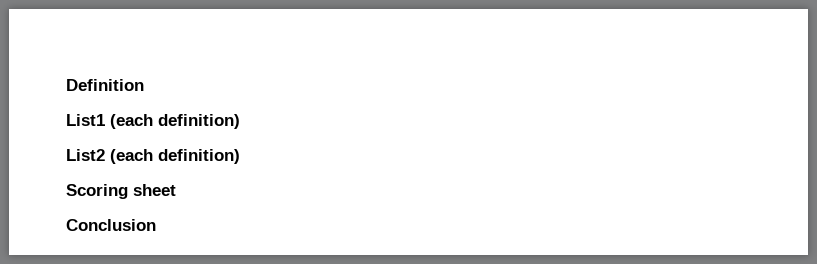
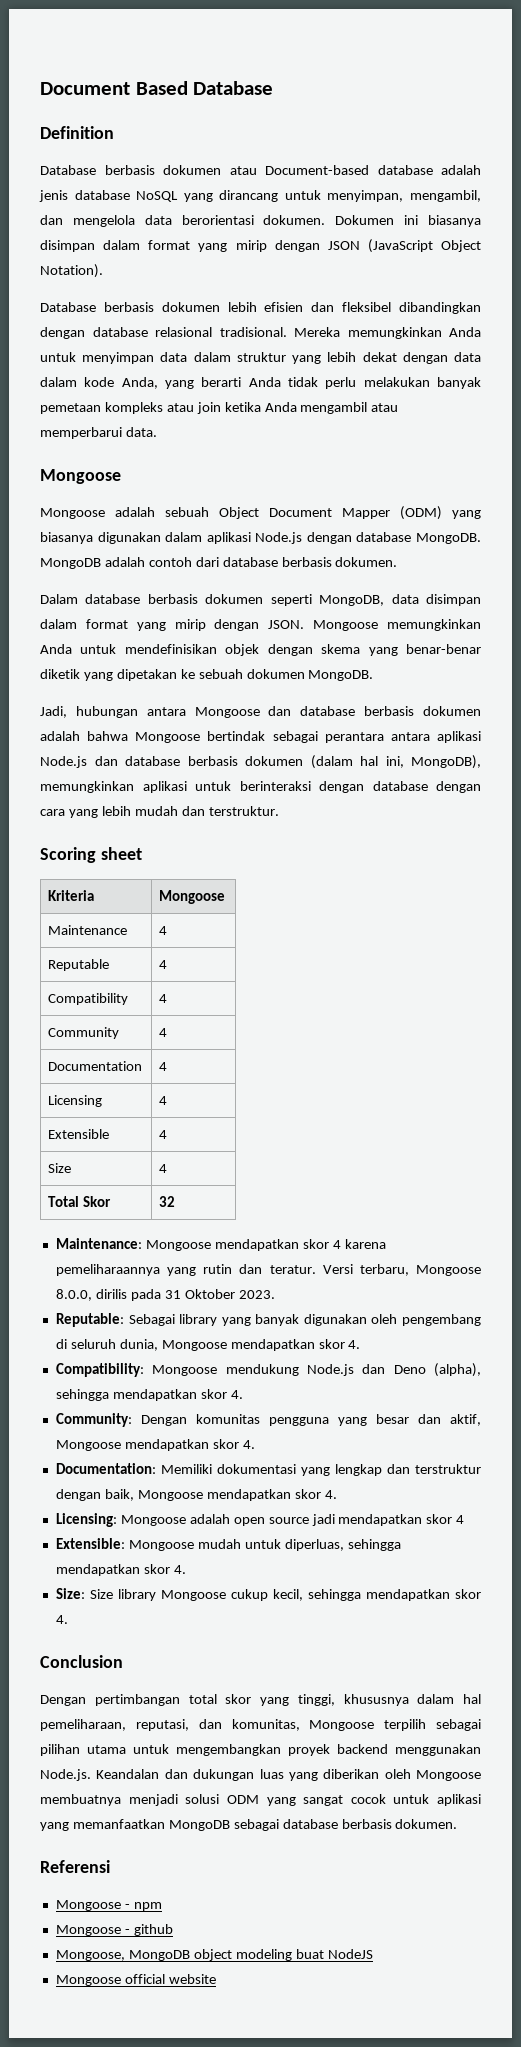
+ Document Based Database
  Definition
- List1 (each definition)
- List2 (each definition)
+ Database berbasis dokumen atau Document-based database adalah jenis database NoSQL yang dirancang untuk menyimpan, mengambil, dan mengelola data berorientasi dokumen. Dokumen ini biasanya disimpan dalam format yang mirip dengan JSON (JavaScript Object Notation).
+ Database berbasis dokumen lebih efisien dan fleksibel dibandingkan dengan database relasional tradisional. Mereka memungkinkan Anda untuk menyimpan data dalam struktur yang lebih dekat dengan data dalam kode Anda, yang berarti Anda tidak perlu melakukan banyak pemetaan kompleks atau join ketika Anda mengambil atau memperbarui data.
+ Mongoose
+ Mongoose adalah sebuah Object Document Mapper (ODM) yang biasanya digunakan dalam aplikasi Node.js dengan database MongoDB. MongoDB adalah contoh dari database berbasis dokumen.
+ Dalam database berbasis dokumen seperti MongoDB, data disimpan dalam format yang mirip dengan JSON. Mongoose memungkinkan Anda untuk mendefinisikan objek dengan skema yang benar-benar diketik yang dipetakan ke sebuah dokumen MongoDB.
+ Jadi, hubungan antara Mongoose dan database berbasis dokumen adalah bahwa Mongoose bertindak sebagai perantara antara aplikasi Node.js dan database berbasis dokumen (dalam hal ini, MongoDB), memungkinkan aplikasi untuk berinteraksi dengan database dengan cara yang lebih mudah dan terstruktur.
  Scoring sheet
+ Kriteria | Mongoose
+ Maintenance | 4
+ Reputable | 4
+ Compatibility | 4
+ Community | 4
+ Documentation | 4
+ Licensing | 4
+ Extensible | 4
+ Size | 4
+ Total Skor | 32
+ Maintenance: Mongoose mendapatkan skor 4 karena pemeliharaannya yang rutin dan teratur. Versi terbaru, Mongoose 8.0.0, dirilis pada 31 Oktober 2023.
+ Reputable: Sebagai library yang banyak digunakan oleh pengembang di seluruh dunia, Mongoose mendapatkan skor 4.
+ Compatibility: Mongoose mendukung Node.js dan Deno (alpha), sehingga mendapatkan skor 4.
+ Community: Dengan komunitas pengguna yang besar dan aktif, Mongoose mendapatkan skor 4.
+ Documentation: Memiliki dokumentasi yang lengkap dan terstruktur dengan baik, Mongoose mendapatkan skor 4.
+ Licensing: Mongoose adalah open source jadi mendapatkan skor 4
+ Extensible: Mongoose mudah untuk diperluas, sehingga mendapatkan skor 4.
+ Size: Size library Mongoose cukup kecil, sehingga mendapatkan skor 4.
  Conclusion
+ Dengan pertimbangan total skor yang tinggi, khususnya dalam hal pemeliharaan, reputasi, dan komunitas, Mongoose terpilih sebagai pilihan utama untuk mengembangkan proyek backend menggunakan Node.js. Keandalan dan dukungan luas yang diberikan oleh Mongoose membuatnya menjadi solusi ODM yang sangat cocok untuk aplikasi yang memanfaatkan MongoDB sebagai database berbasis dokumen.
+ Referensi
+ Mongoose - npm
+ Mongoose - github
+ Mongoose, MongoDB object modeling buat NodeJS
+ Mongoose official website

